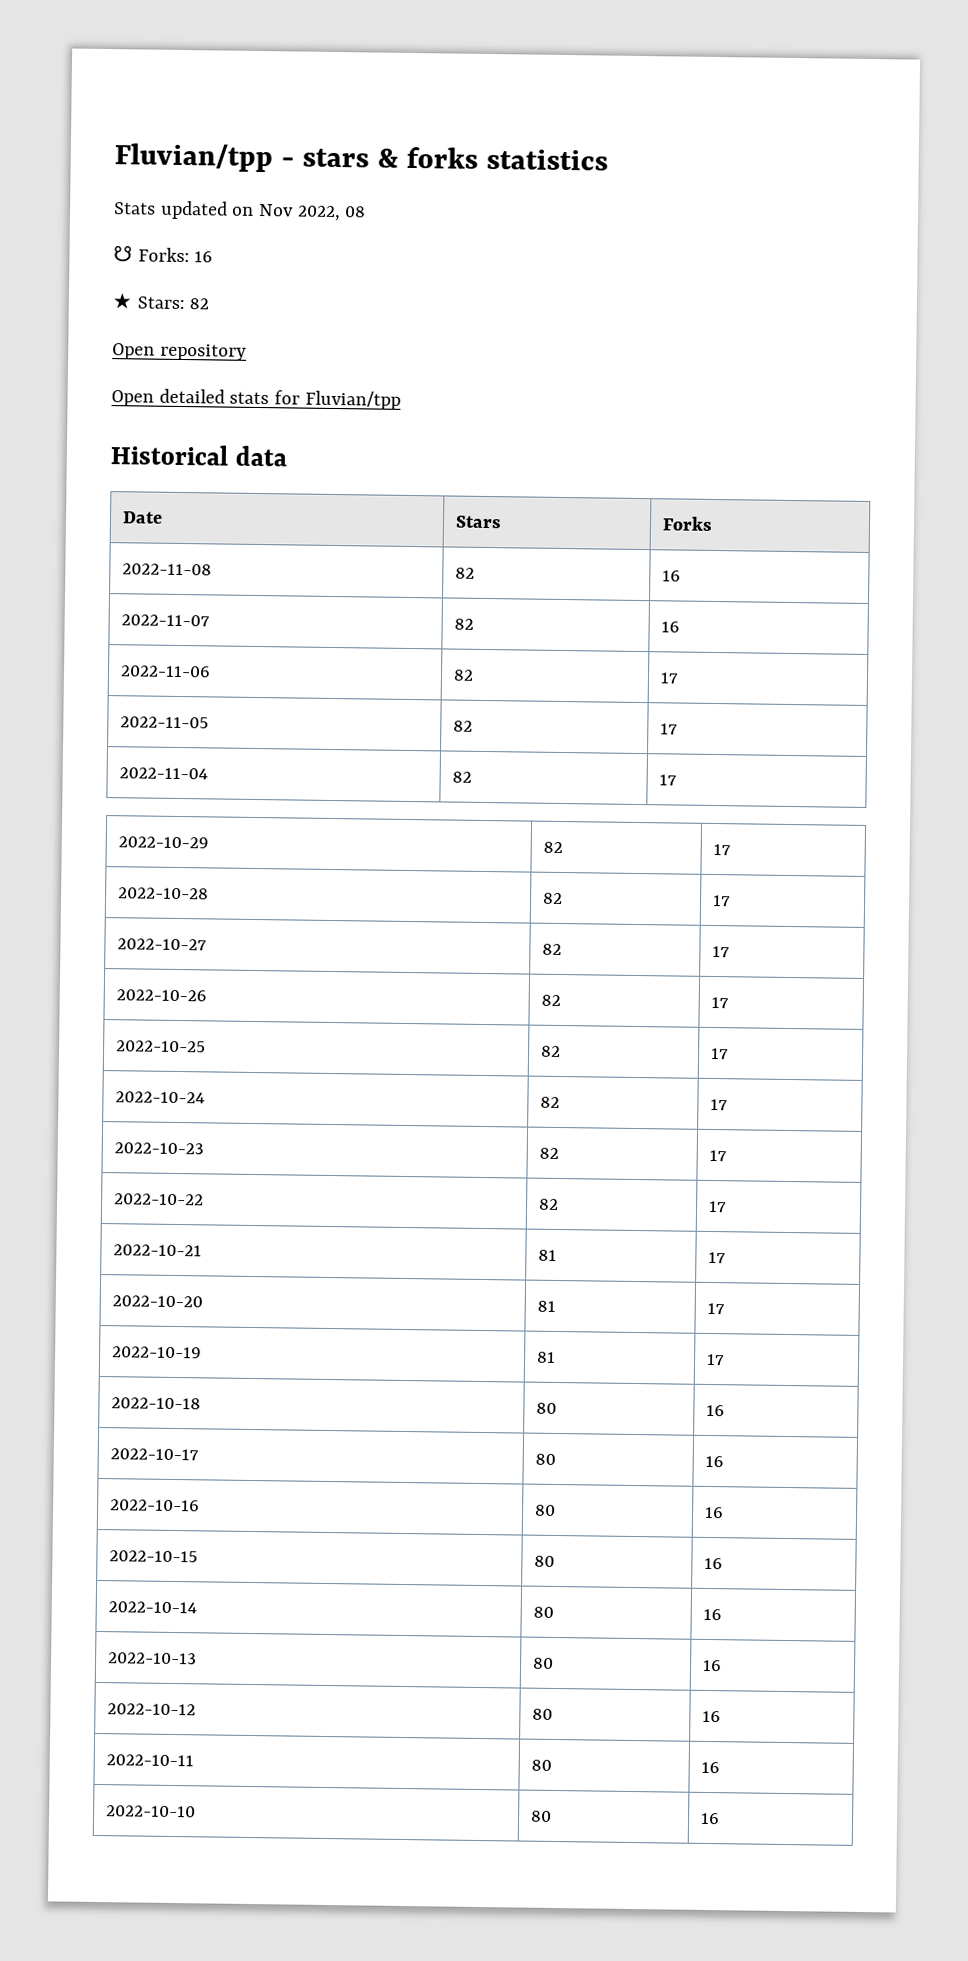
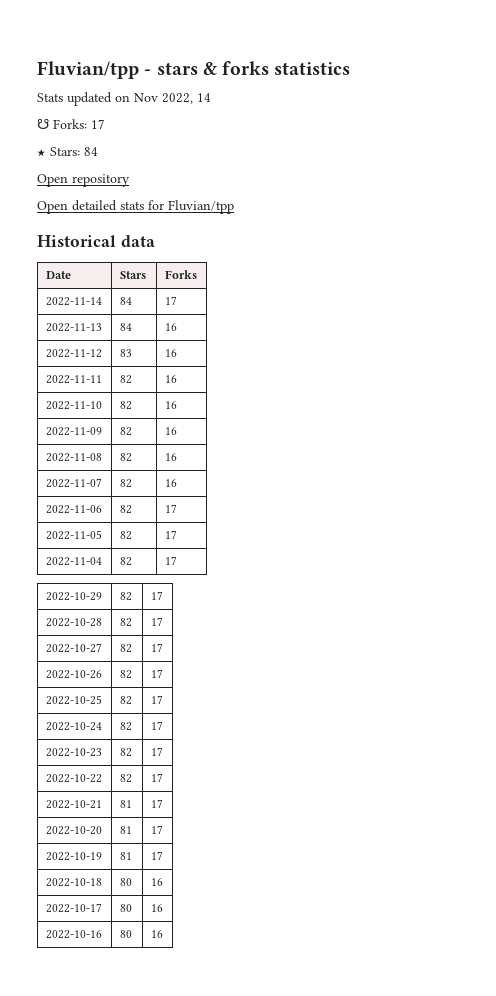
- Stats updated on Nov 2022, 08
+ Stats updated on Nov 2022, 14
- ☋ Forks: 16
+ ☋ Forks: 17
- ★ Stars: 82
+ ★ Stars: 84
+ 2022-11-14 | 84 | 17
+ 2022-11-13 | 84 | 16
+ 2022-11-12 | 83 | 16
+ 2022-11-11 | 82 | 16
+ 2022-11-10 | 82 | 16
+ 2022-11-09 | 82 | 16
- 2022-10-15 | 80 | 16
- 2022-10-14 | 80 | 16
- 2022-10-13 | 80 | 16
- 2022-10-12 | 80 | 16
- 2022-10-11 | 80 | 16
- 2022-10-10 | 80 | 16

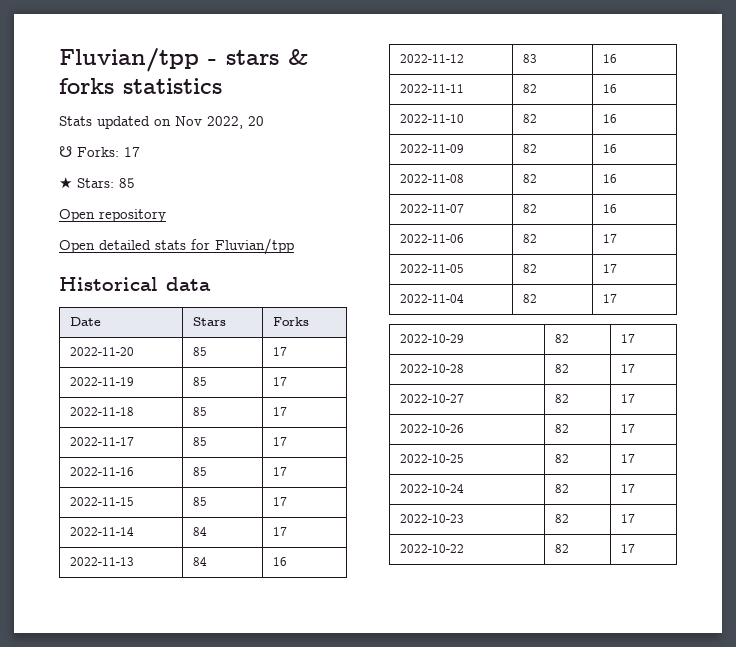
- Stats updated on Nov 2022, 14
+ Stats updated on Nov 2022, 20
- ★ Stars: 84
+ ★ Stars: 85
+ 2022-11-20 | 85 | 17
+ 2022-11-19 | 85 | 17
+ 2022-11-18 | 85 | 17
+ 2022-11-17 | 85 | 17
+ 2022-11-16 | 85 | 17
+ 2022-11-15 | 85 | 17
- 2022-10-21 | 81 | 17
- 2022-10-20 | 81 | 17
- 2022-10-19 | 81 | 17
- 2022-10-18 | 80 | 16
- 2022-10-17 | 80 | 16
- 2022-10-16 | 80 | 16

